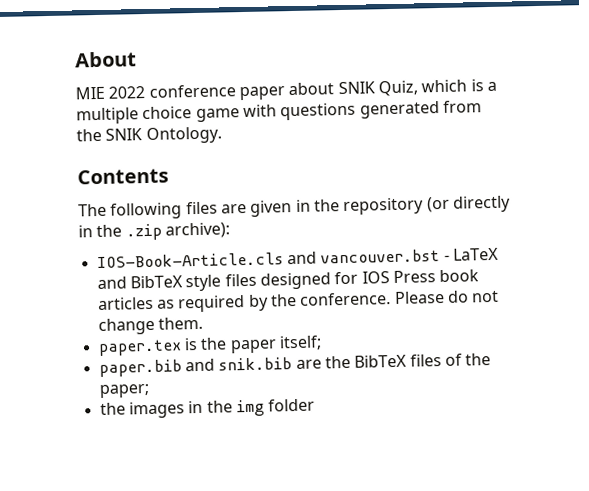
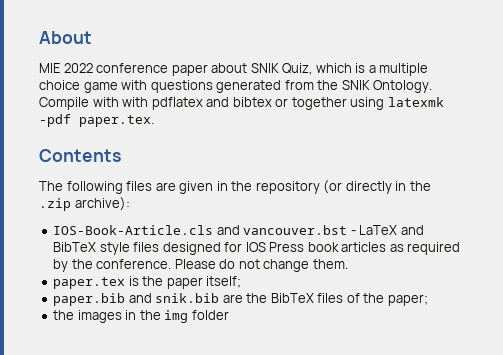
+ Compile with with pdflatex and bibtex or together using latexmk -pdf paper.tex.

